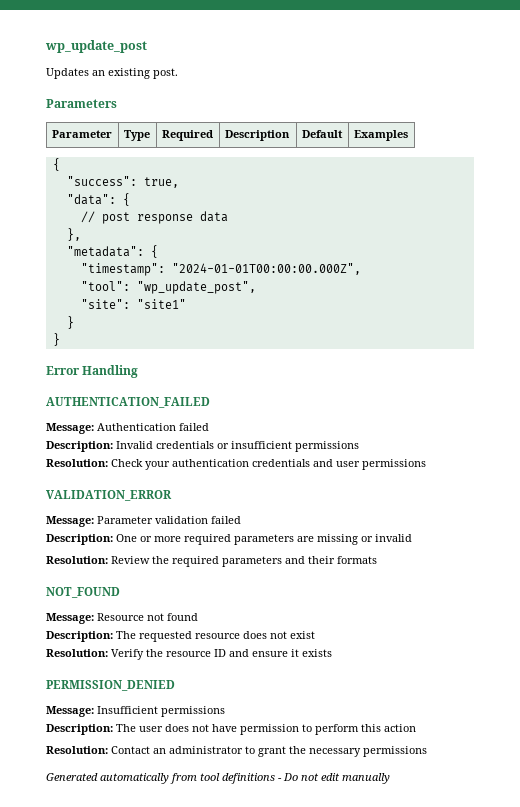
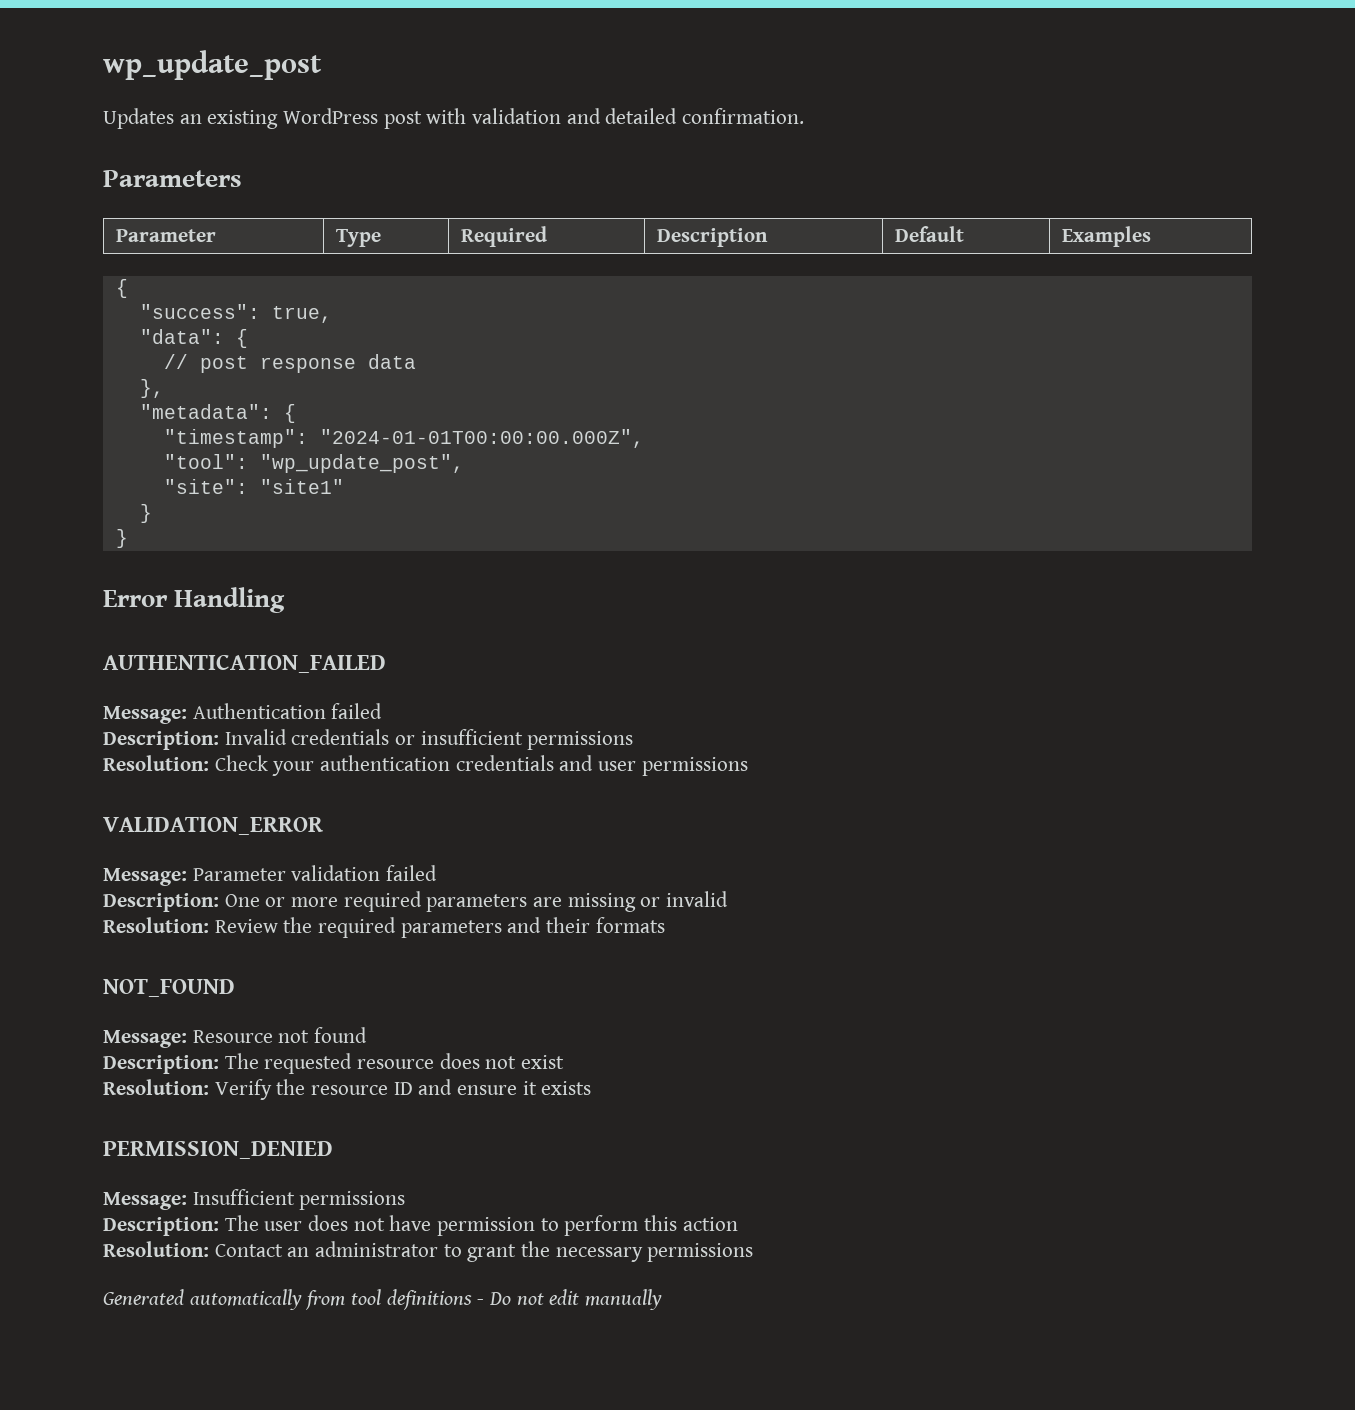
- Updates an existing post.
+ Updates an existing WordPress post with validation and detailed confirmation.

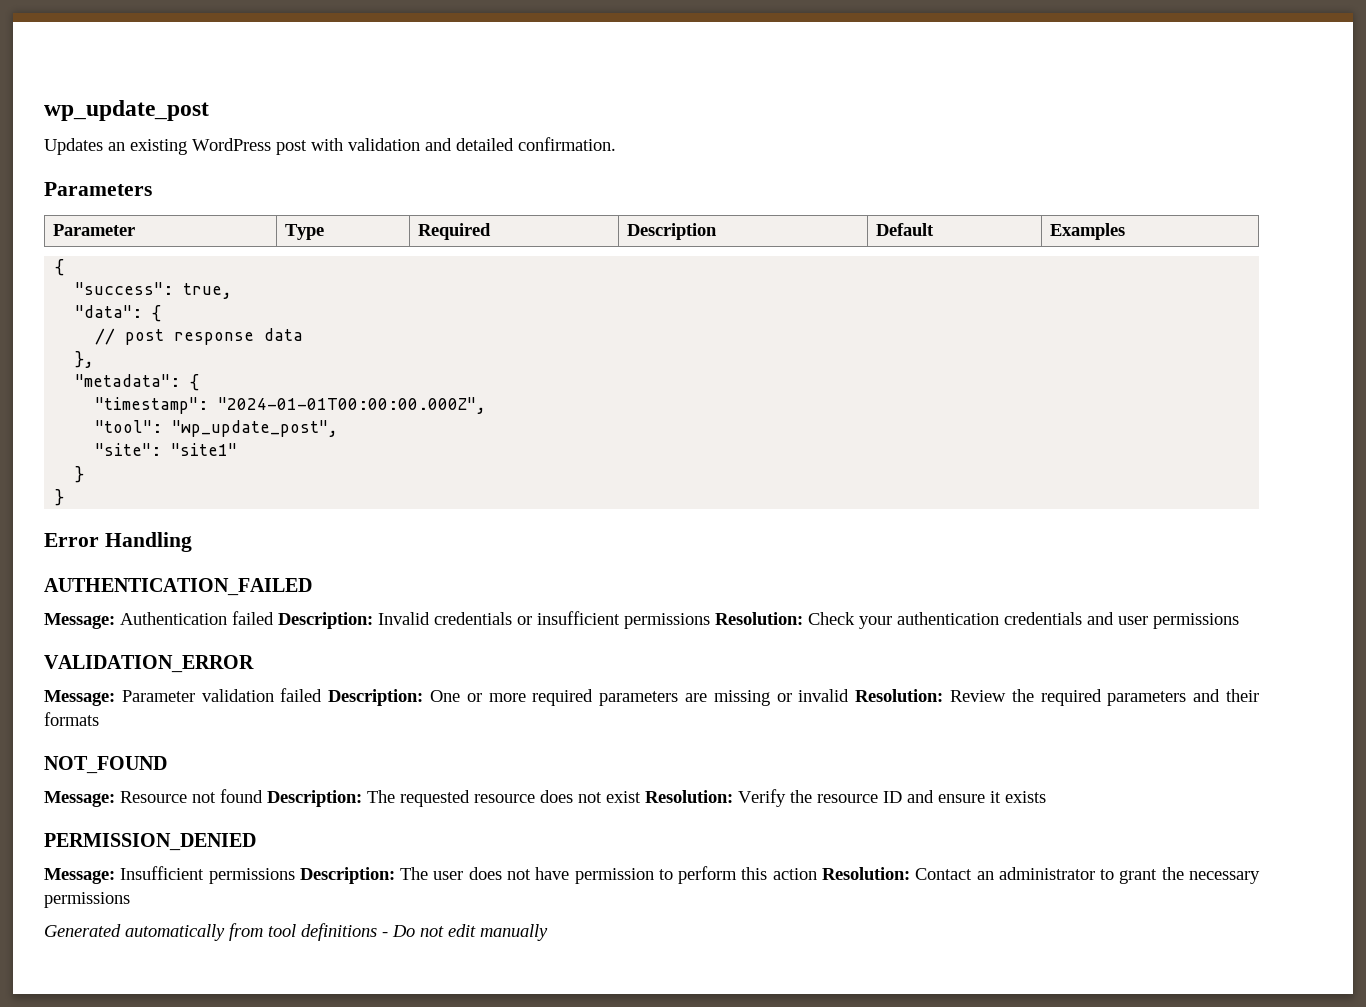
- Message: Authentication failed
- Description: Invalid credentials or insufficient permissions
- Resolution: Check your authentication credentials and user permissions
+ Message: Authentication failed Description: Invalid credentials or insufficient permissions Resolution: Check your authentication credentials and user permissions
- Message: Parameter validation failed
- Description: One or more required parameters are missing or invalid
- Resolution: Review the required parameters and their formats
+ Message: Parameter validation failed Description: One or more required parameters are missing or invalid Resolution: Review the required parameters and their formats
- Message: Resource not found
- Description: The requested resource does not exist
- Resolution: Verify the resource ID and ensure it exists
+ Message: Resource not found Description: The requested resource does not exist Resolution: Verify the resource ID and ensure it exists
- Message: Insufficient permissions
- Description: The user does not have permission to perform this action
- Resolution: Contact an administrator to grant the necessary permissions
+ Message: Insufficient permissions Description: The user does not have permission to perform this action Resolution: Contact an administrator to grant the necessary permissions

